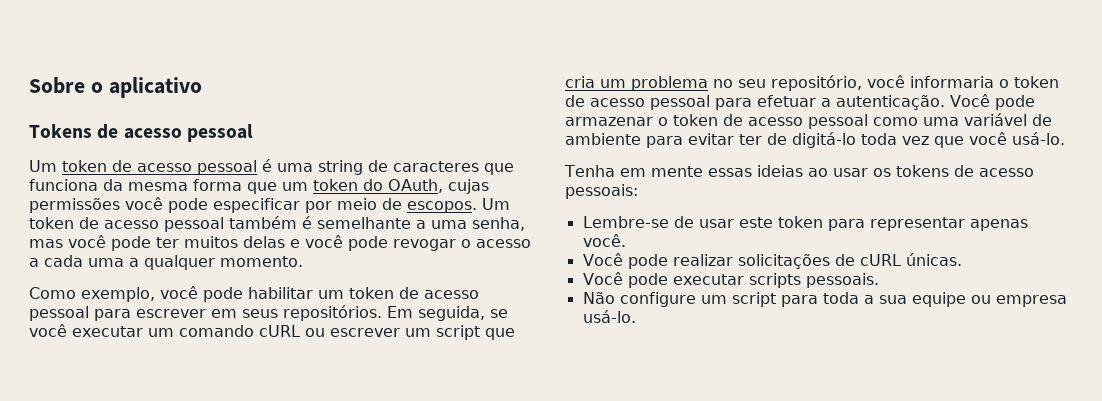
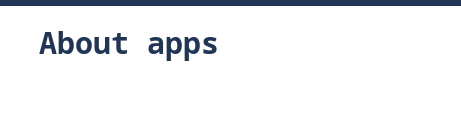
- Sobre o aplicativo
- Tokens de acesso pessoal
- Um token de acesso pessoal é uma string de caracteres que funciona da mesma forma que um token do OAuth, cujas permissões você pode especificar por meio de escopos. Um token de acesso pessoal também é semelhante a uma senha, mas você pode ter muitos delas e você pode revogar o acesso a cada uma a qualquer momento.
- Como exemplo, você pode habilitar um token de acesso pessoal para escrever em seus repositórios. Em seguida, se você executar um comando cURL ou escrever um script que cria um problema no seu repositório, você informaria o token de acesso pessoal para efetuar a autenticação. Você pode armazenar o token de acesso pessoal como uma variável de ambiente para evitar ter de digitá-lo toda vez que você usá-lo.
- Tenha em mente essas ideias ao usar os tokens de acesso pessoais:
- Lembre-se de usar este token para representar apenas você.
- Você pode realizar solicitações de cURL únicas.
- Você pode executar scripts pessoais.
- Não configure um script para toda a sua equipe ou empresa usá-lo.
+ About apps

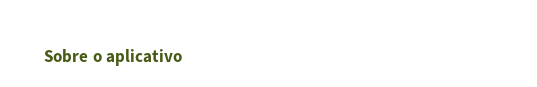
- About apps
+ Sobre o aplicativo

